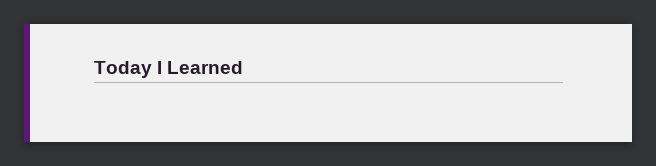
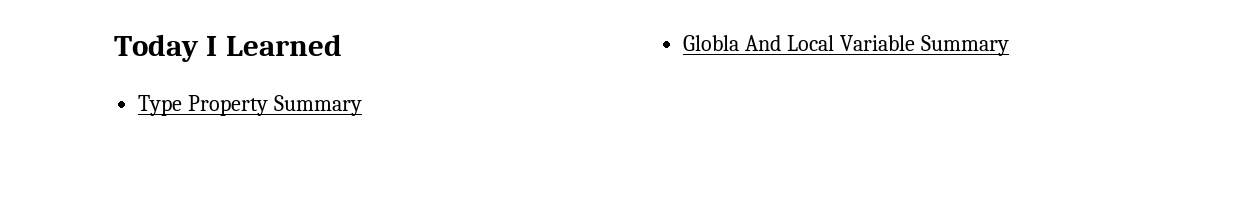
+ Type Property Summary
+ Globla And Local Variable Summary

